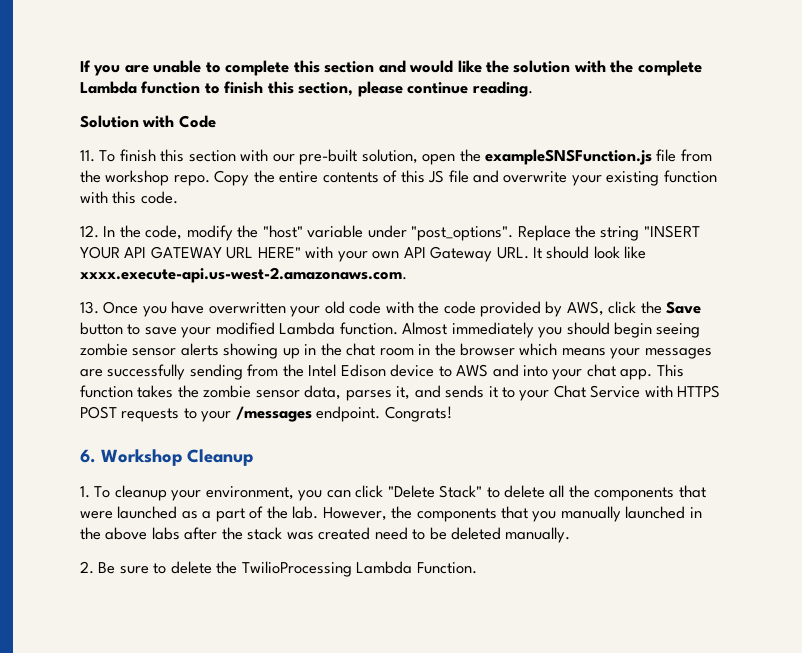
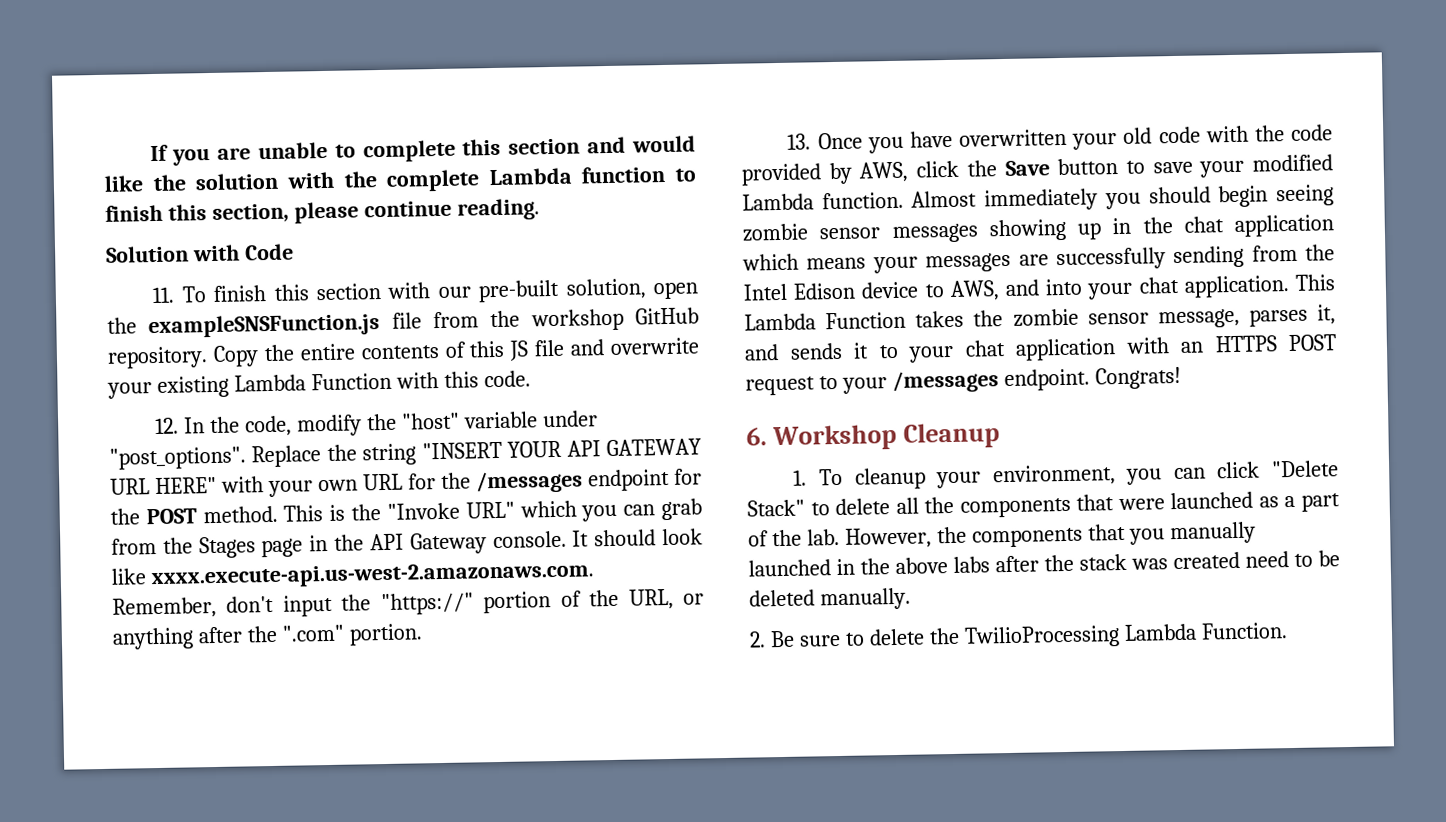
- 11. To finish this section with our pre-built solution, open the exampleSNSFunction.js file from the workshop repo.
+ 11. To finish this section with our pre-built solution, open the exampleSNSFunction.js file from the workshop GitHub repository.
- Copy the entire contents of this JS file and overwrite your existing function with this code.
+ Copy the entire contents of this JS file and overwrite your existing Lambda Function with this code.
- Replace the string "INSERT YOUR API GATEWAY URL HERE" with your own API Gateway URL. It should look like xxxx.execute-api.us-west-2.amazonaws.com.
+ Replace the string "INSERT YOUR API GATEWAY URL HERE" with your own URL for the /messages endpoint for the POST method. This is the "Invoke URL" which you can grab from the Stages page in the API Gateway console. It should look like xxxx.execute-api.us-west-2.amazonaws.com. Remember, don't input the "https://" portion of the URL, or anything after the ".com" portion.
- Almost immediately you should begin seeing zombie sensor alerts showing up in the chat room in the browser which means your messages are successfully sending from the Intel Edison device to AWS and into your chat app. This function takes the zombie sensor data, parses it, and sends it to your Chat Service with HTTPS POST requests to your /messages endpoint.
+ Almost immediately you should begin seeing zombie sensor messages showing up in the chat application which means your messages are successfully sending from the Intel Edison device to AWS, and into your chat application. This Lambda Function takes the zombie sensor message, parses it, and sends it to your chat application with an HTTPS POST request to your /messages endpoint.

